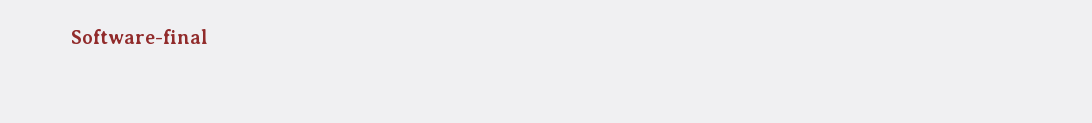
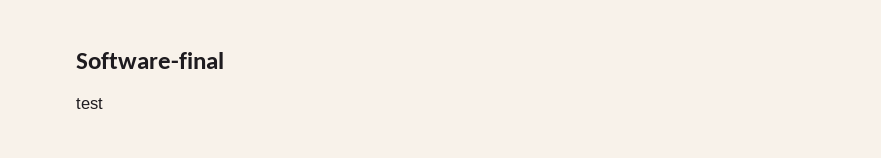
+ test

